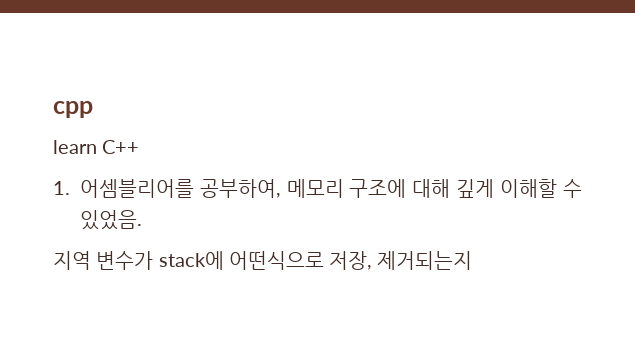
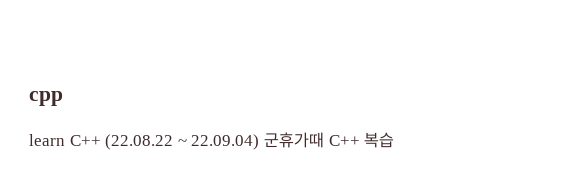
- learn C++
- 1. 어셈블리어를 공부하여, 메모리 구조에 대해 깊게 이해할 수 있었음.
- 지역 변수가 stack에 어떤식으로 저장, 제거되는지
+ learn C++ (22.08.22 ~ 22.09.04) 군휴가때 C++ 복습

